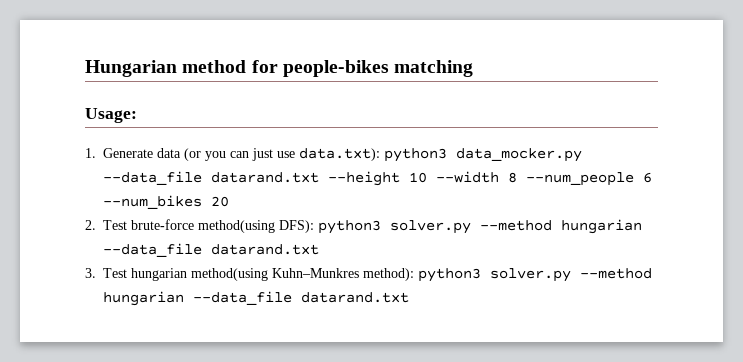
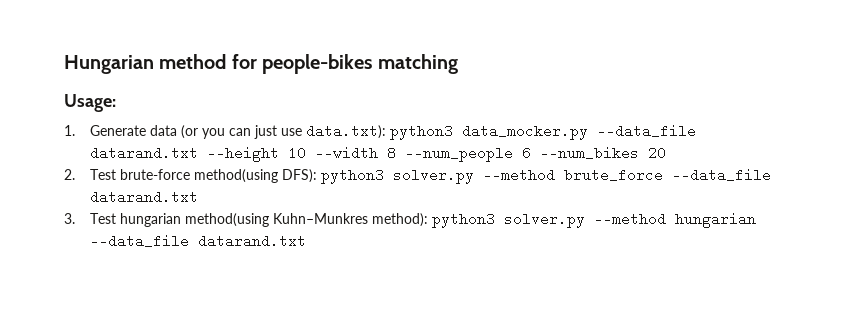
- 2. Test brute-force method(using DFS): python3 solver.py --method hungarian --data_file datarand.txt
+ 2. Test brute-force method(using DFS): python3 solver.py --method brute_force --data_file datarand.txt

